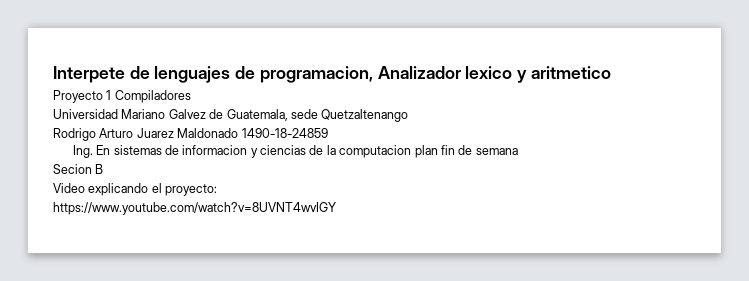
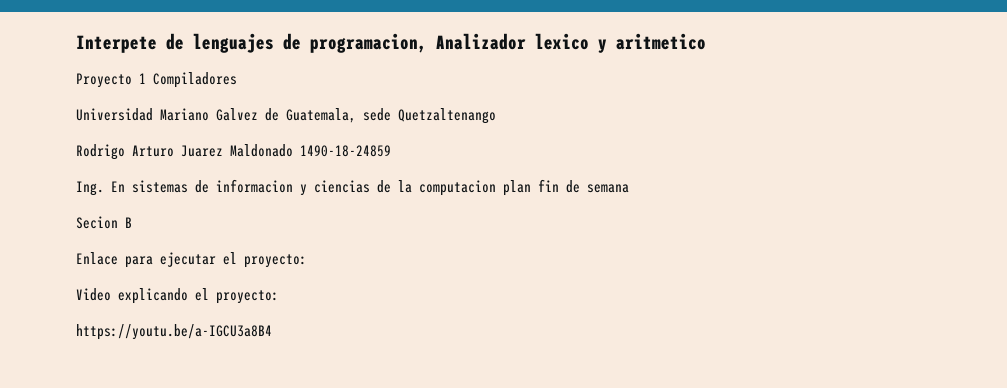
+ Enlace para ejecutar el proyecto:
- https://www.youtube.com/watch?v=8UVNT4wvIGY
+ https://youtu.be/a-IGCU3a8B4

